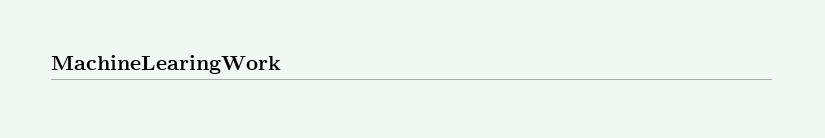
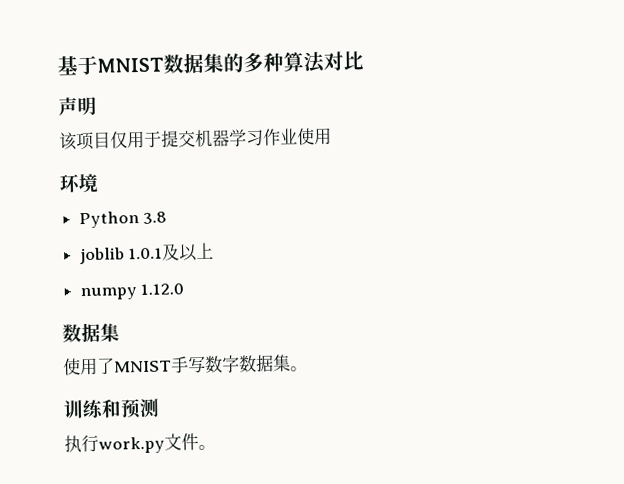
- MachineLearingWork
+ 基于MNIST数据集的多种算法对比
+ 声明
+ 该项目仅用于提交机器学习作业使用
+ 环境
+ Python 3.8
+ joblib 1.0.1及以上
+ numpy 1.12.0
+ 数据集
+ 使用了MNIST手写数字数据集。
+ 训练和预测
+ 执行work.py文件。

